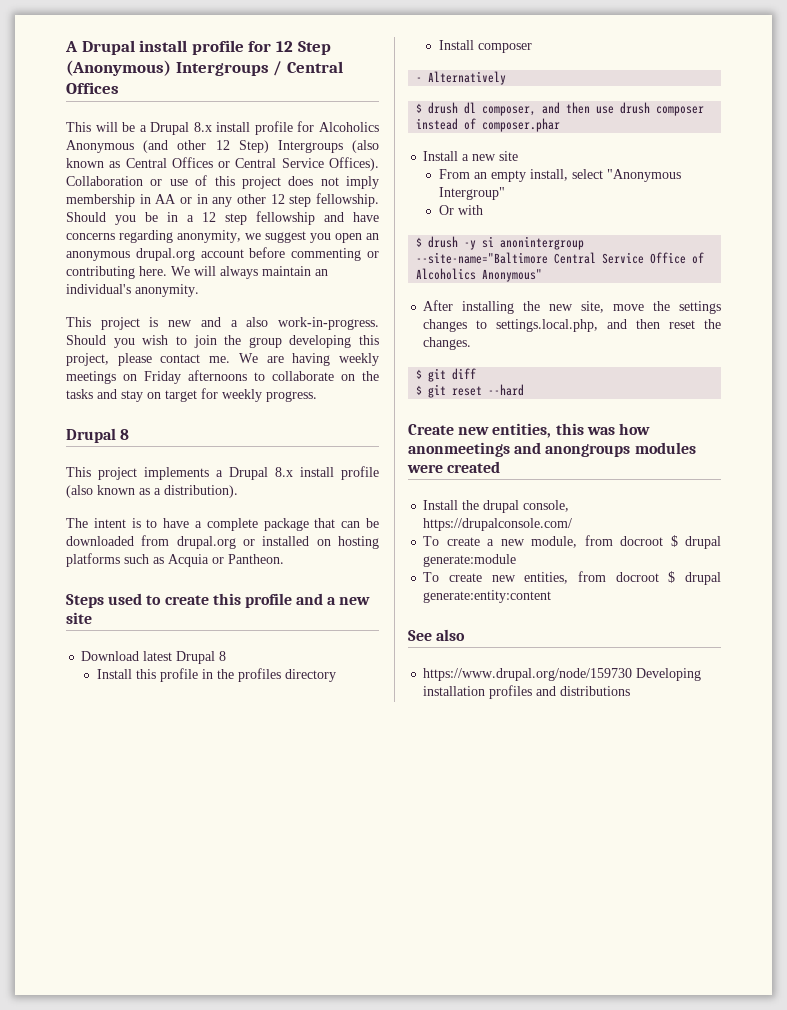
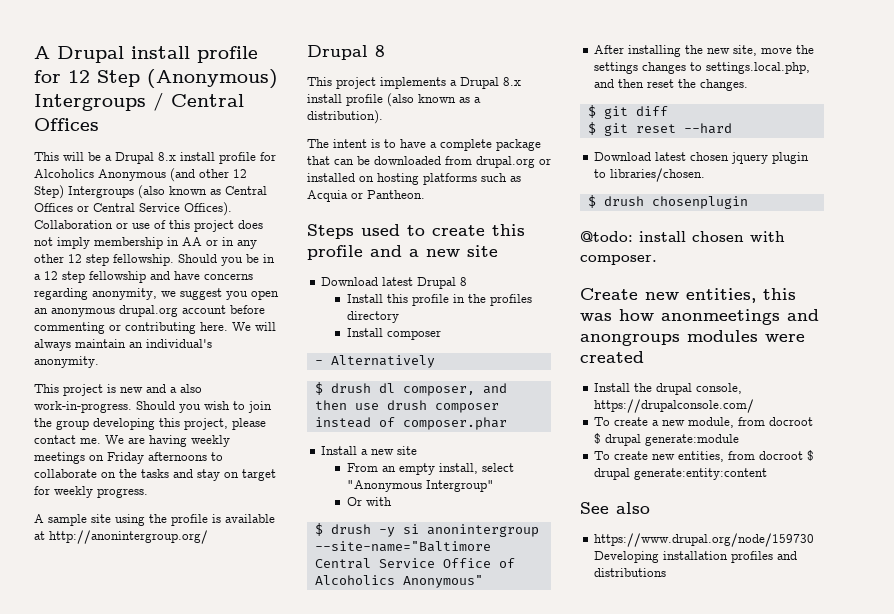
+ A sample site using the profile is available at http://anonintergroup.org/
+ Download latest chosen jquery plugin to libraries/chosen.
+ $ drush chosenplugin
+ @todo: install chosen with composer.

